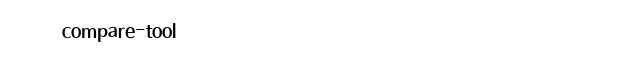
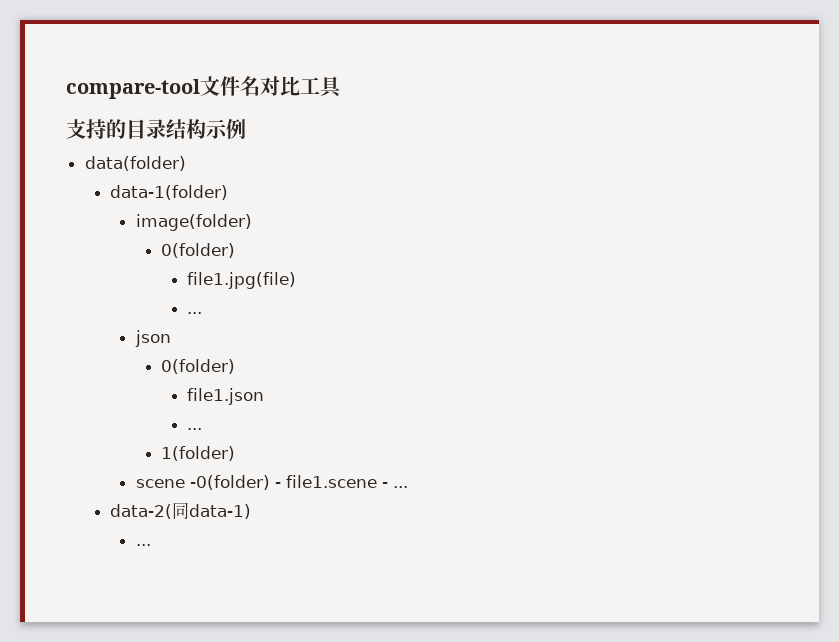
- compare-tool
+ compare-tool文件名对比工具
+ 支持的目录结构示例
+ data(folder)
+ data-1(folder)
+ image(folder)
+ 0(folder)
+ file1.jpg(file)
+ ...
+ json
+ 0(folder)
+ file1.json
+ ...
+ 1(folder)
+ scene -0(folder) - file1.scene - ...
+ data-2(同data-1)
+ ...

